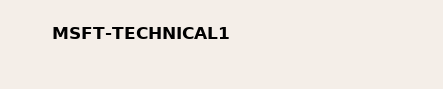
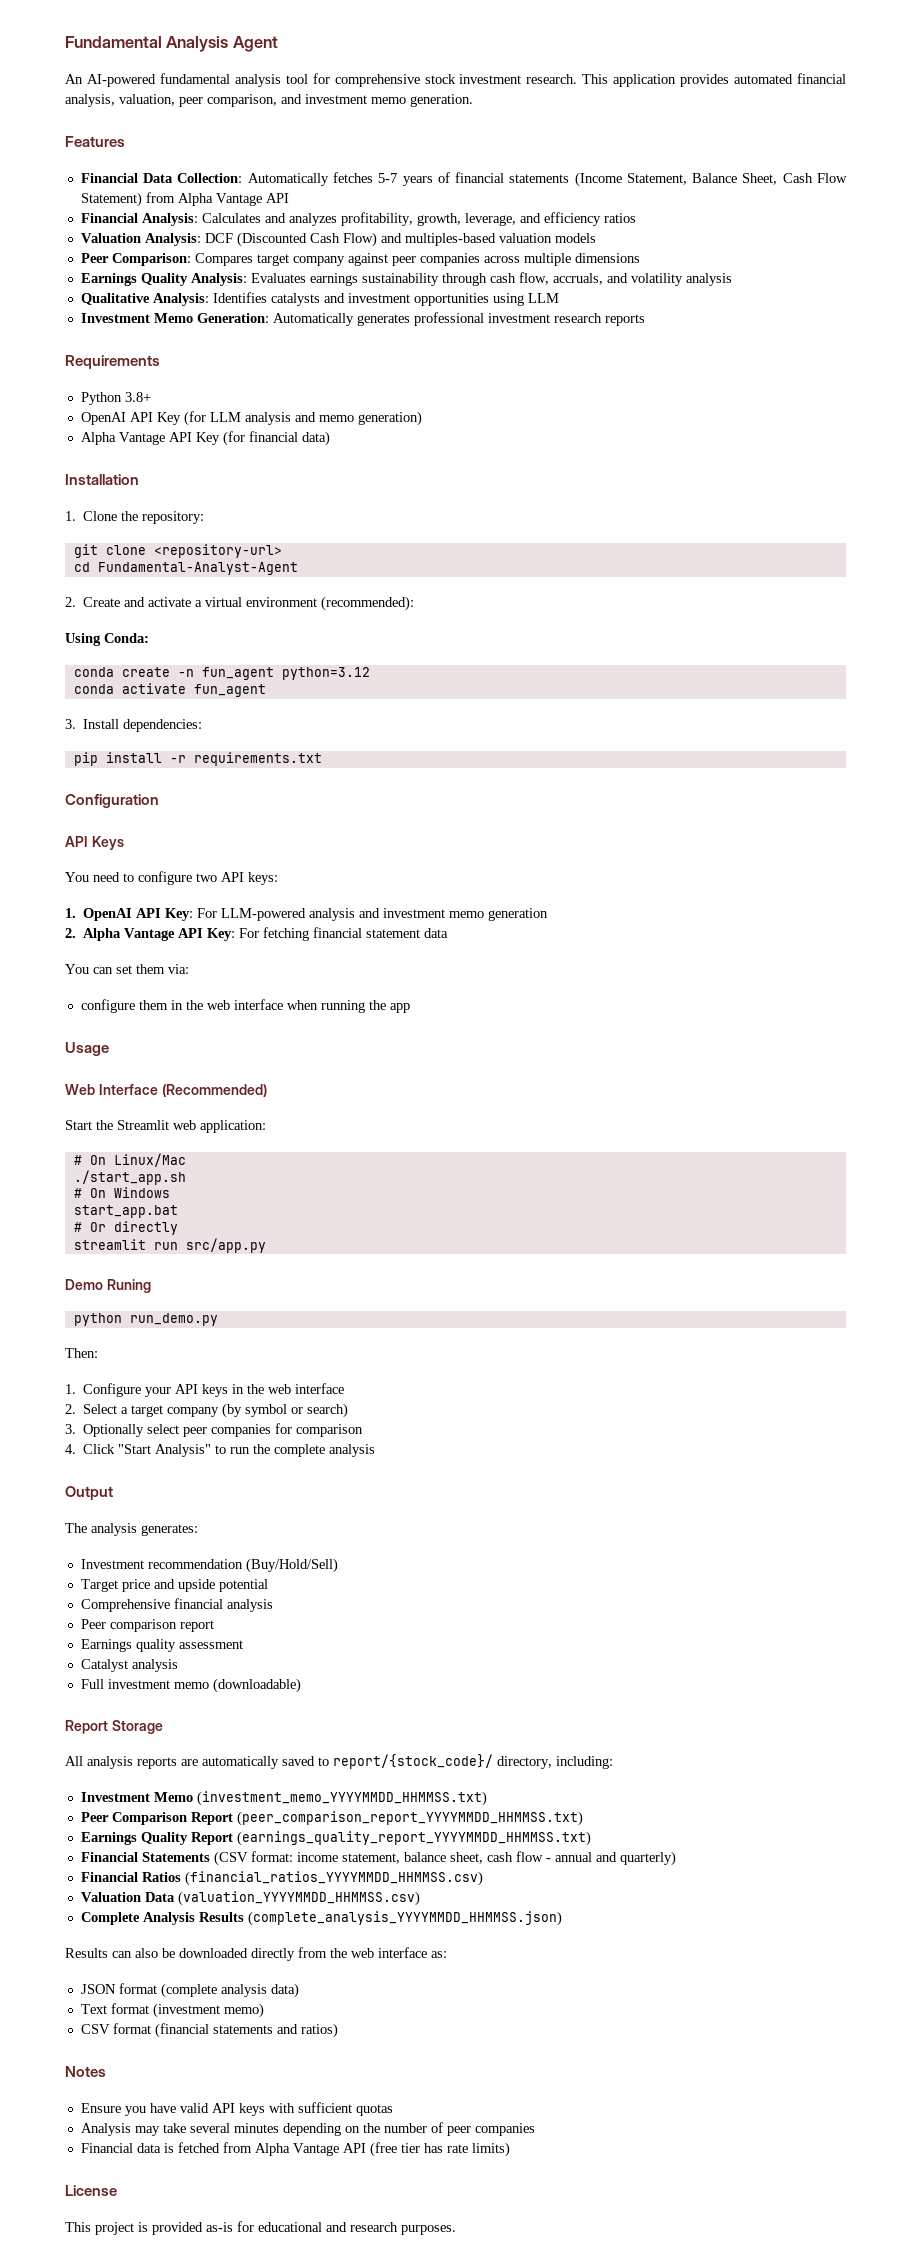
- MSFT-TECHNICAL1
+ Fundamental Analysis Agent
+ An AI-powered fundamental analysis tool for comprehensive stock investment research. This application provides automated financial analysis, valuation, peer comparison, and investment memo generation.
+ Features
+ Financial Data Collection: Automatically fetches 5-7 years of financial statements (Income Statement, Balance Sheet, Cash Flow Statement) from Alpha Vantage API
+ Financial Analysis: Calculates and analyzes profitability, growth, leverage, and efficiency ratios
+ Valuation Analysis: DCF (Discounted Cash Flow) and multiples-based valuation models
+ Peer Comparison: Compares target company against peer companies across multiple dimensions
+ Earnings Quality Analysis: Evaluates earnings sustainability through cash flow, accruals, and volatility analysis
+ Qualitative Analysis: Identifies catalysts and investment opportunities using LLM
+ Investment Memo Generation: Automatically generates professional investment research reports
+ Requirements
+ Python 3.8+
+ OpenAI API Key (for LLM analysis and memo generation)
+ Alpha Vantage API Key (for financial data)
+ Installation
+ 1. Clone the repository:
+ git clone <repository-url>
+ cd Fundamental-Analyst-Agent
+ 2. Create and activate a virtual environment (recommended):
+ Using Conda:
+ conda create -n fun_agent python=3.12
+ conda activate fun_agent
+ 3. Install dependencies:
+ pip install -r requirements.txt
+ Configuration
+ API Keys
+ You need to configure two API keys:
+ 1. OpenAI API Key: For LLM-powered analysis and investment memo generation
+ 2. Alpha Vantage API Key: For fetching financial statement data
+ You can set them via:
+ configure them in the web interface when running the app
+ Usage
+ Web Interface (Recommended)
+ Start the Streamlit web application:
+ # On Linux/Mac
+ ./start_app.sh
+ # On Windows
+ start_app.bat
+ # Or directly
+ streamlit run src/app.py
+ Demo Runing
+ python run_demo.py
+ Then:
+ 1. Configure your API keys in the web interface
+ 2. Select a target company (by symbol or search)
+ 3. Optionally select peer companies for comparison
+ 4. Click "Start Analysis" to run the complete analysis
+ Output
+ The analysis generates:
+ Investment recommendation (Buy/Hold/Sell)
+ Target price and upside potential
+ Comprehensive financial analysis
+ Peer comparison report
+ Earnings quality assessment
+ Catalyst analysis
+ Full investment memo (downloadable)
+ Report Storage
+ All analysis reports are automatically saved to report/{stock_code}/ directory, including:
+ Investment Memo (investment_memo_YYYYMMDD_HHMMSS.txt)
+ Peer Comparison Report (peer_comparison_report_YYYYMMDD_HHMMSS.txt)
+ Earnings Quality Report (earnings_quality_report_YYYYMMDD_HHMMSS.txt)
+ Financial Statements (CSV format: income statement, balance sheet, cash flow - annual and quarterly)
+ Financial Ratios (financial_ratios_YYYYMMDD_HHMMSS.csv)
+ Valuation Data (valuation_YYYYMMDD_HHMMSS.csv)
+ Complete Analysis Results (complete_analysis_YYYYMMDD_HHMMSS.json)
+ Results can also be downloaded directly from the web interface as:
+ JSON format (complete analysis data)
+ Text format (investment memo)
+ CSV format (financial statements and ratios)
+ Notes
+ Ensure you have valid API keys with sufficient quotas
+ Analysis may take several minutes depending on the number of peer companies
+ Financial data is fetched from Alpha Vantage API (free tier has rate limits)
+ License
+ This project is provided as-is for educational and research purposes.

